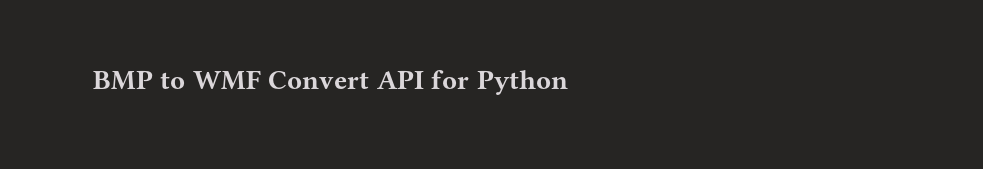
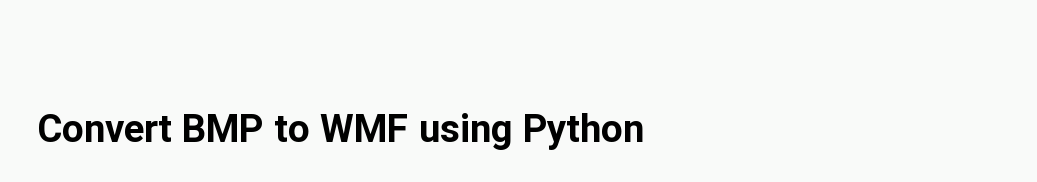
- BMP to WMF Convert API for Python
+ Convert BMP to WMF using Python

